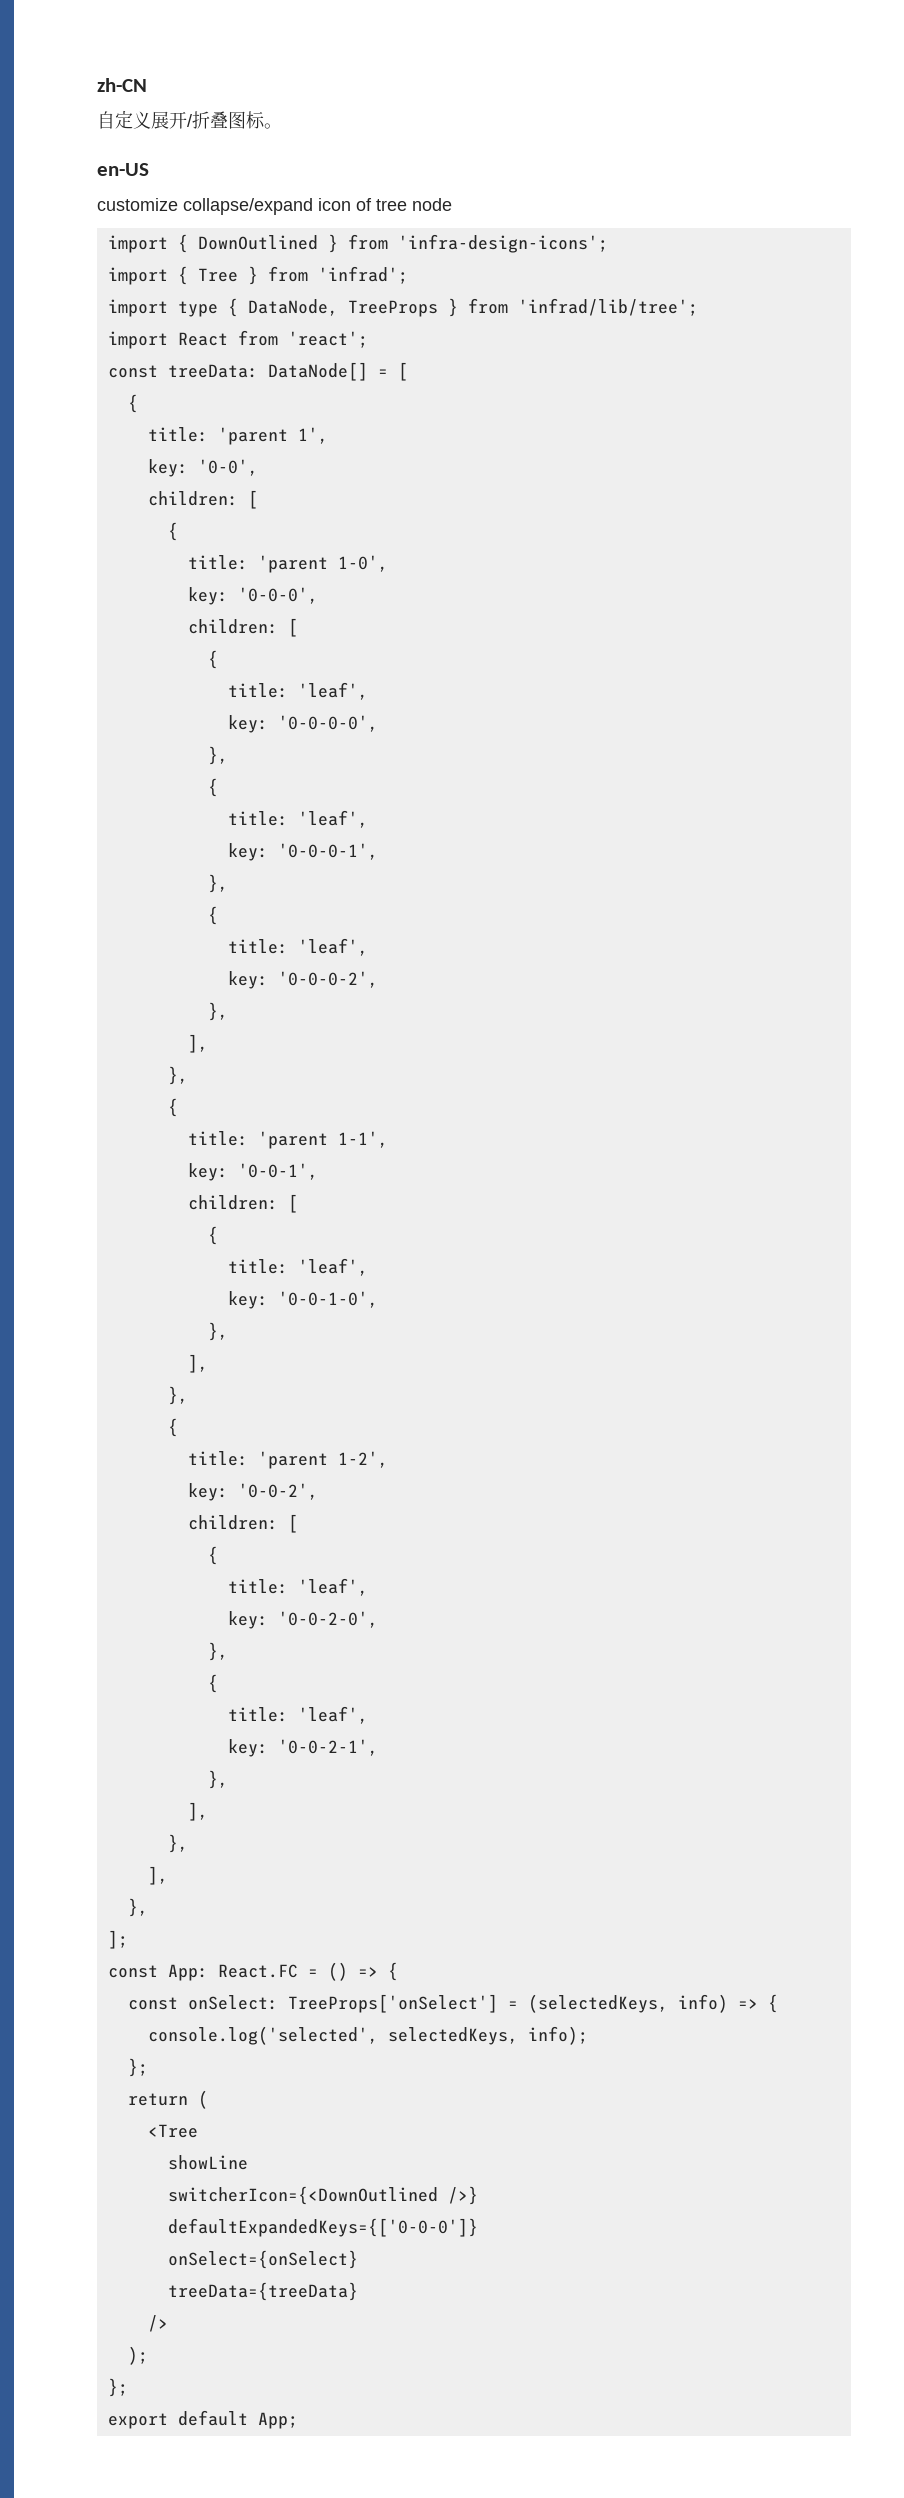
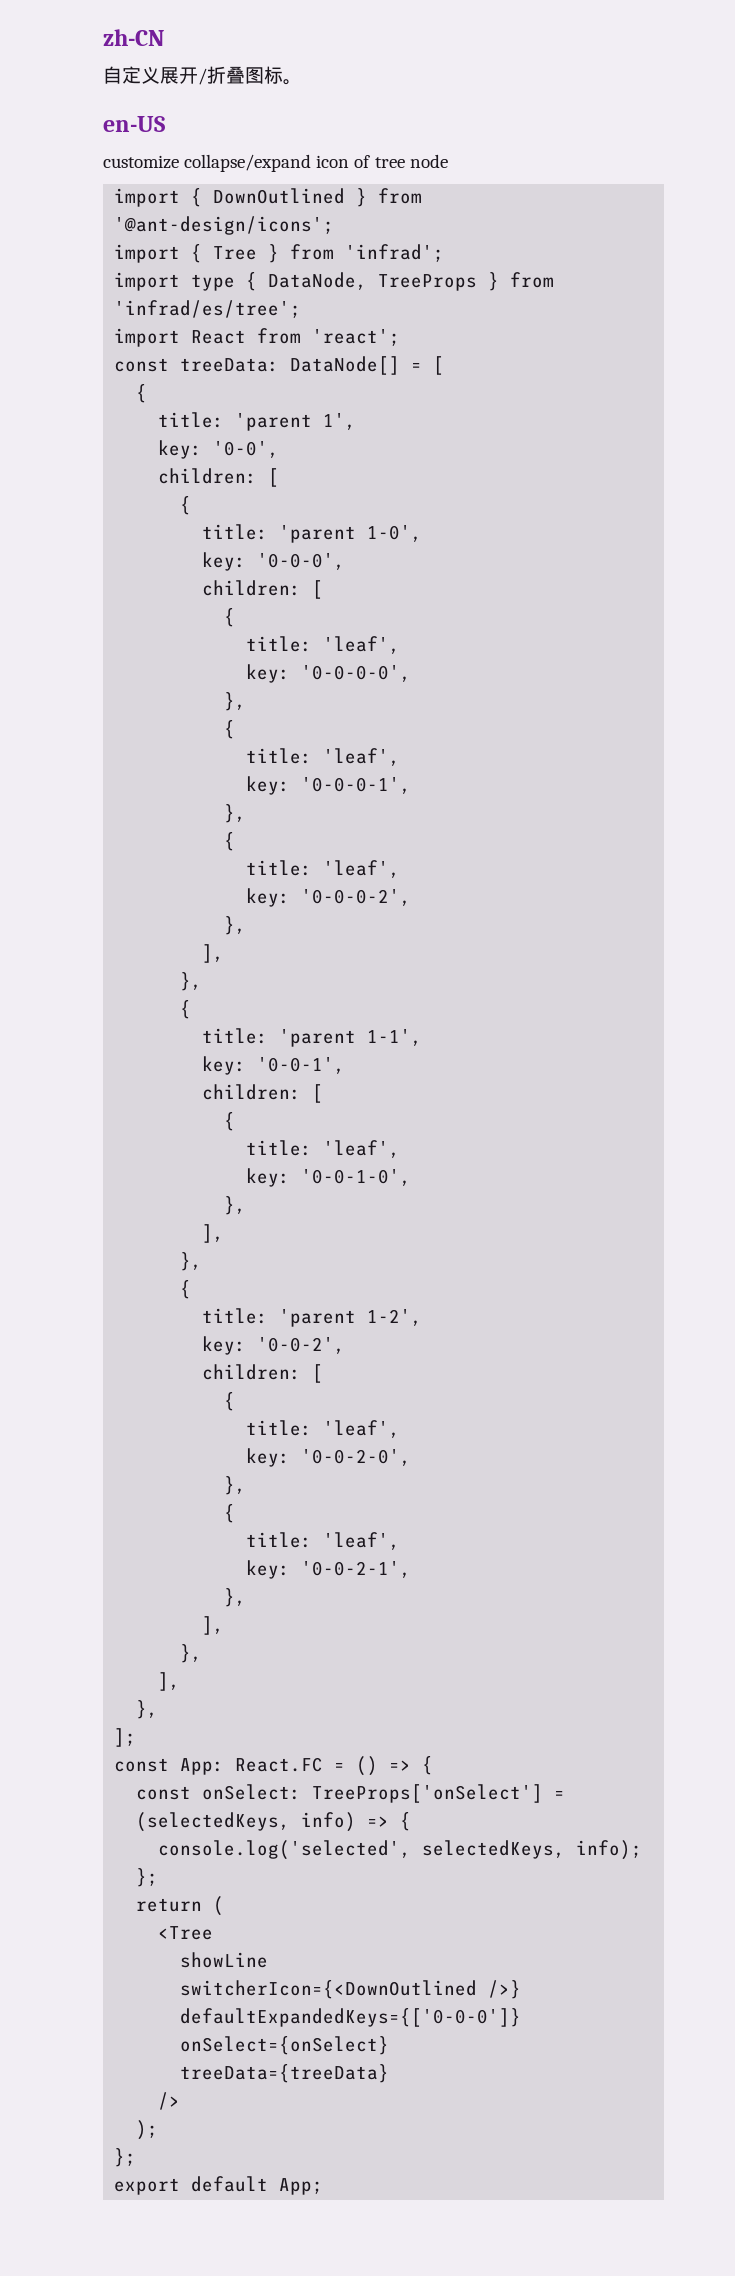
- import { DownOutlined } from 'infra-design-icons';
+ import { DownOutlined } from '@ant-design/icons';
- import type { DataNode, TreeProps } from 'infrad/lib/tree';
+ import type { DataNode, TreeProps } from 'infrad/es/tree';

